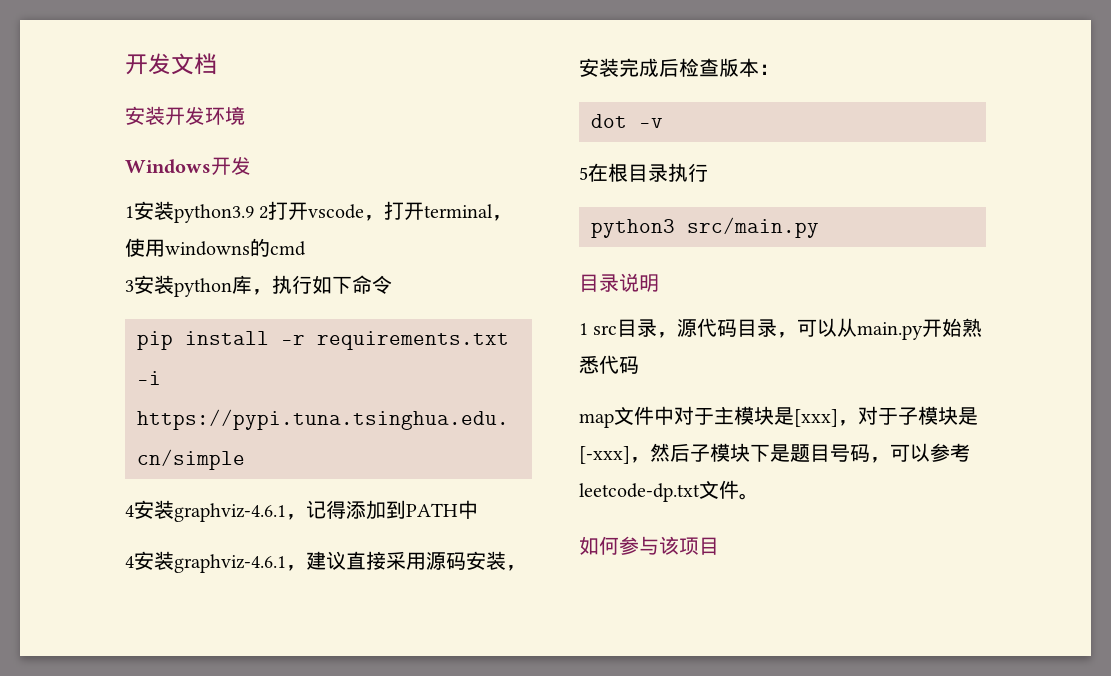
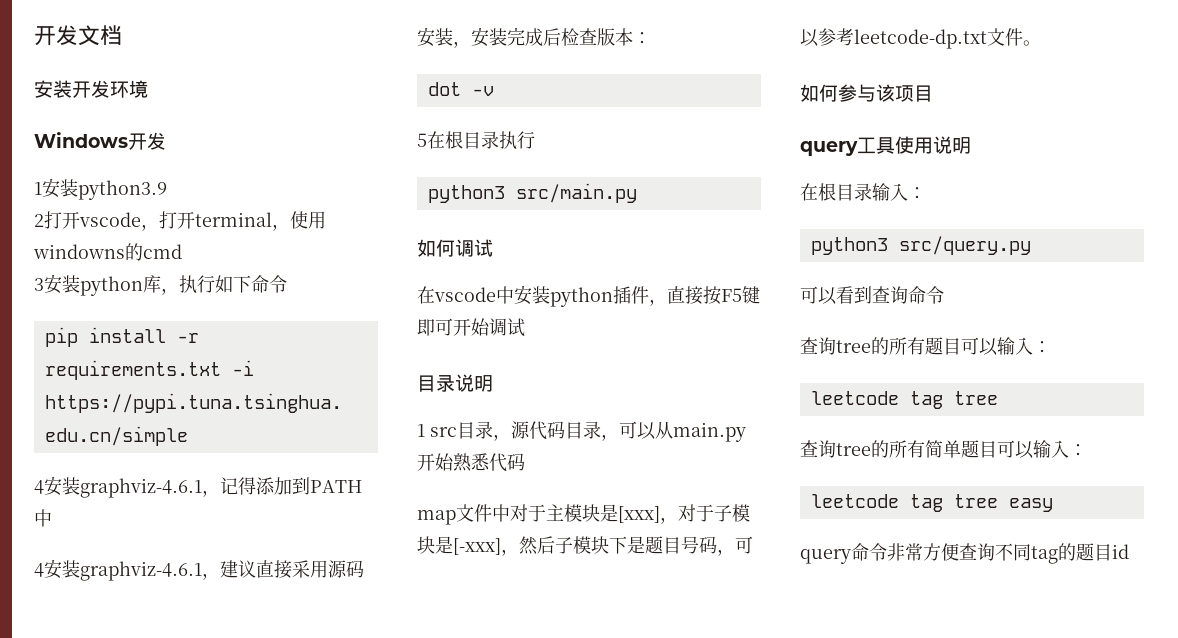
- 1安装python3.9 2打开vscode，打开terminal，使用windowns的cmd
+ 1安装python3.9
+ 2打开vscode，打开terminal，使用windowns的cmd
+ 如何调试
+ 在vscode中安装python插件，直接按F5键即可开始调试
+ query工具使用说明
+ 在根目录输入：
+ python3 src/query.py
+ 可以看到查询命令
+ 查询tree的所有题目可以输入：
+ leetcode tag tree
+ 查询tree的所有简单题目可以输入：
+ leetcode tag tree easy
+ query命令非常方便查询不同tag的题目id

